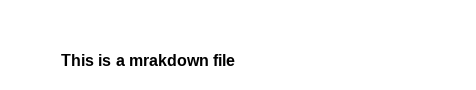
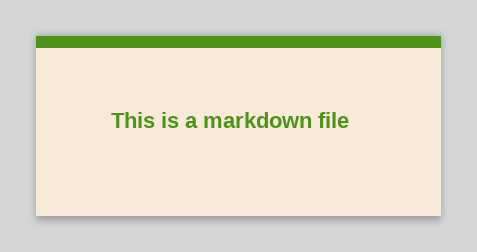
- This is a mrakdown file
+ This is a markdown file

